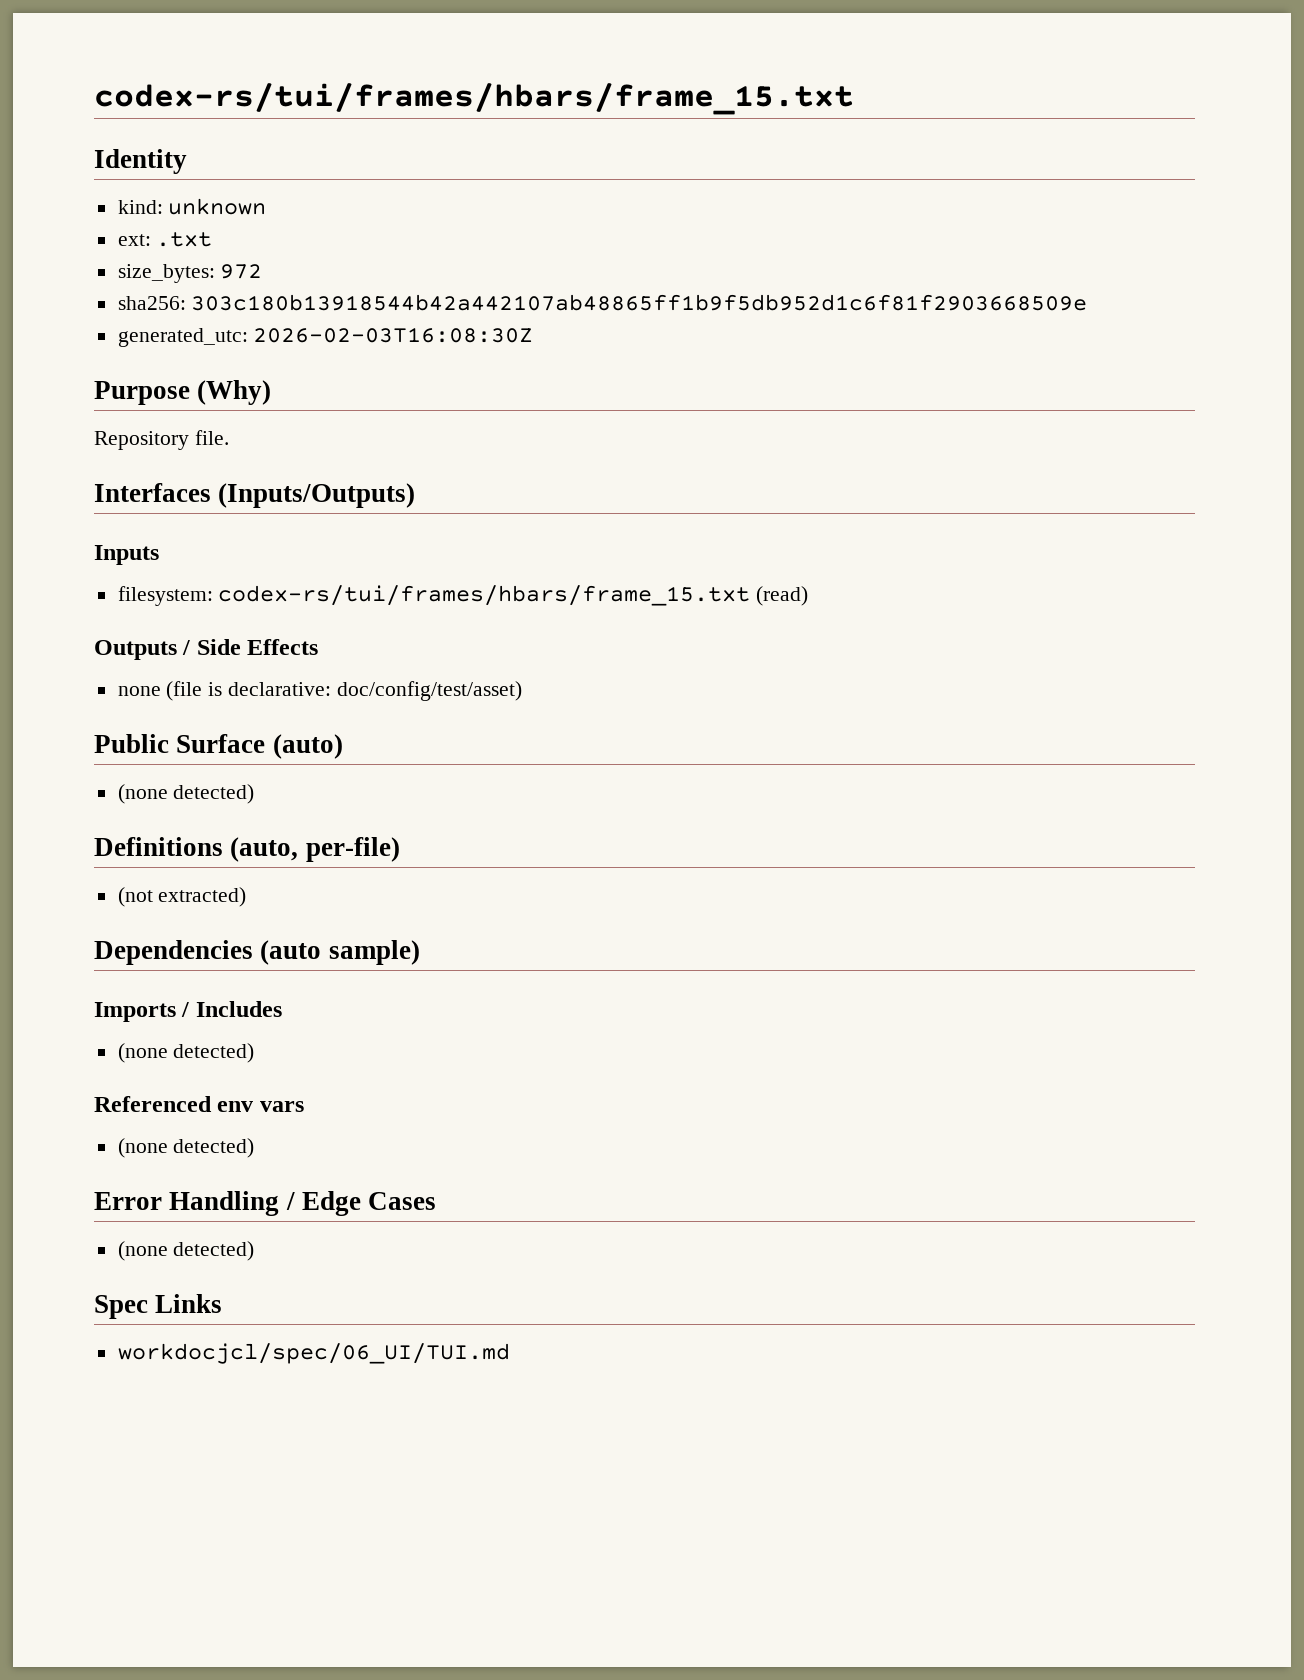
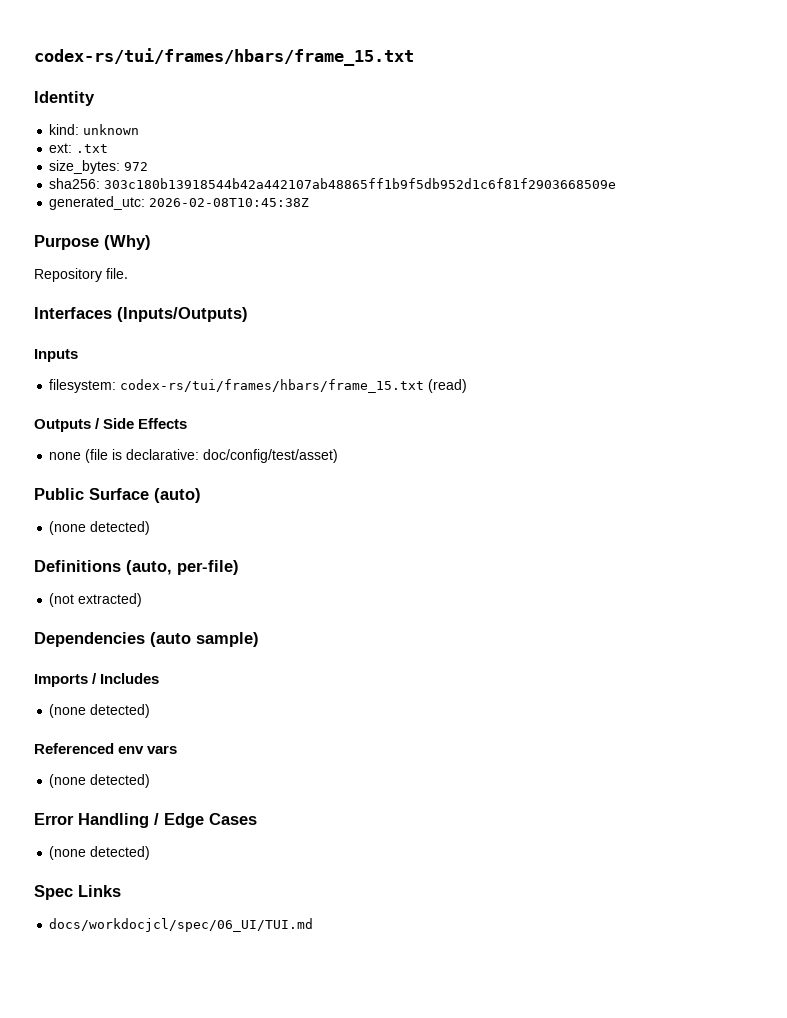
- generated_utc: 2026-02-03T16:08:30Z
+ generated_utc: 2026-02-08T10:45:38Z
- workdocjcl/spec/06_UI/TUI.md
+ docs/workdocjcl/spec/06_UI/TUI.md

